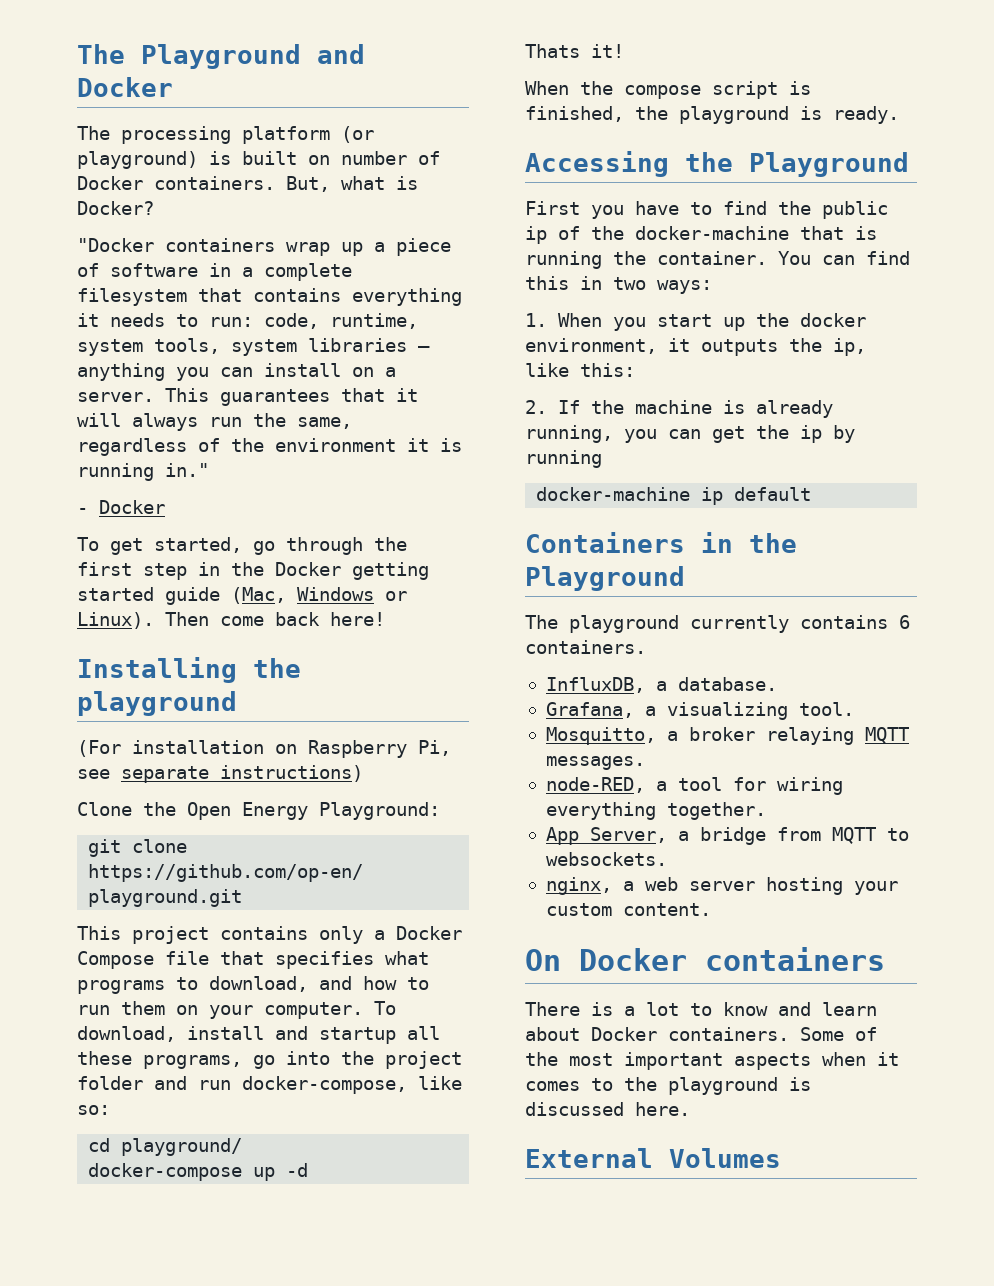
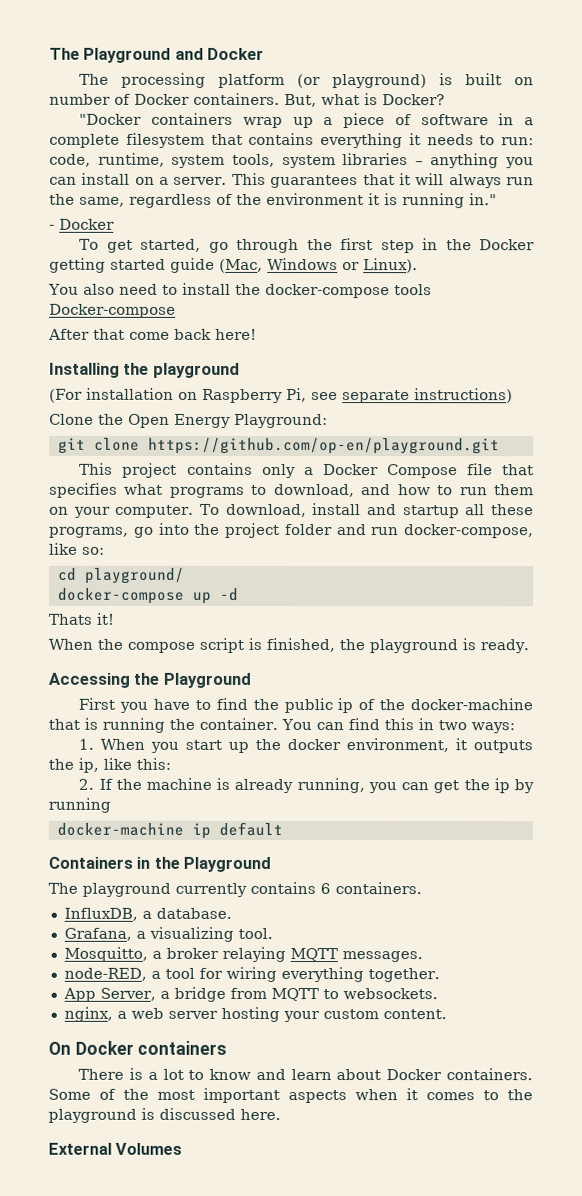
- To get started, go through the first step in the Docker getting started guide (Mac, Windows or Linux). Then come back here!
+ To get started, go through the first step in the Docker getting started guide (Mac, Windows or Linux).
+ You also need to install the docker-compose tools Docker-compose
+ After that come back here!

